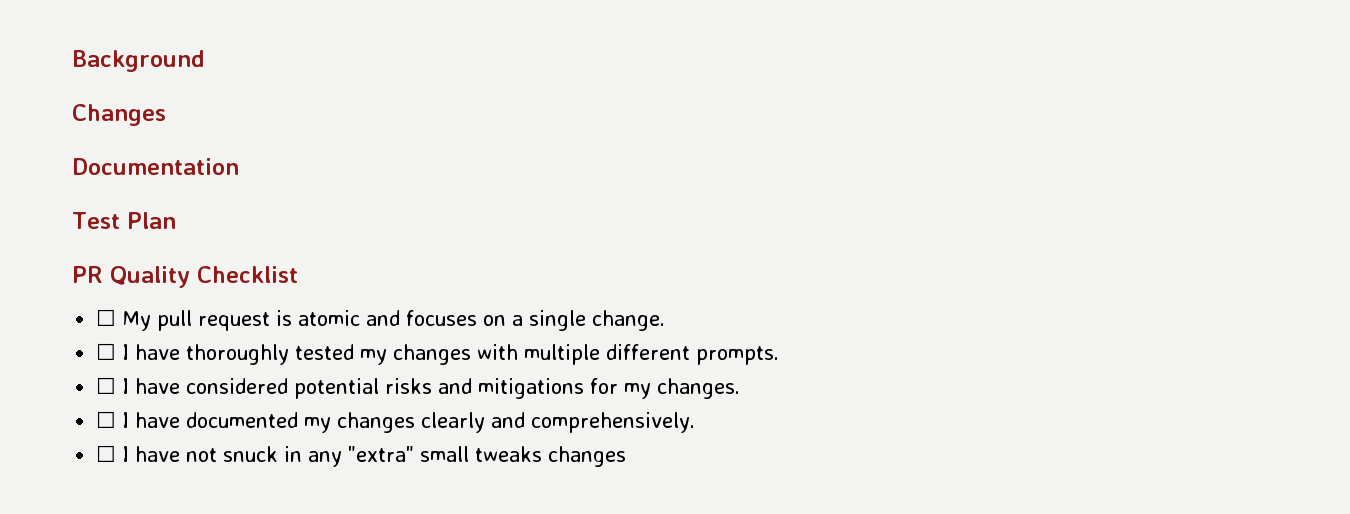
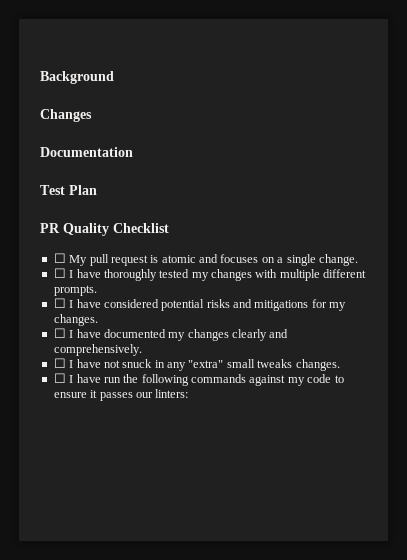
- ☐ I have not snuck in any "extra" small tweaks changes
+ ☐ I have not snuck in any "extra" small tweaks changes.
+ ☐ I have run the following commands against my code to ensure it passes our linters:

